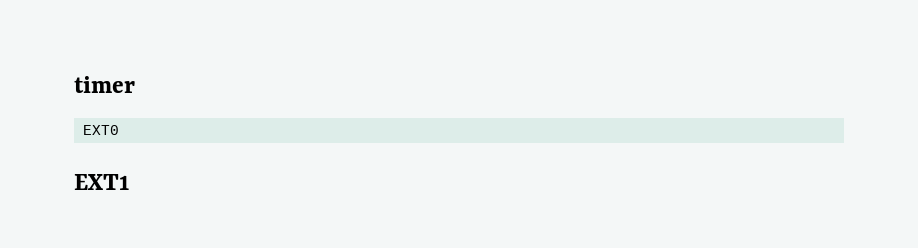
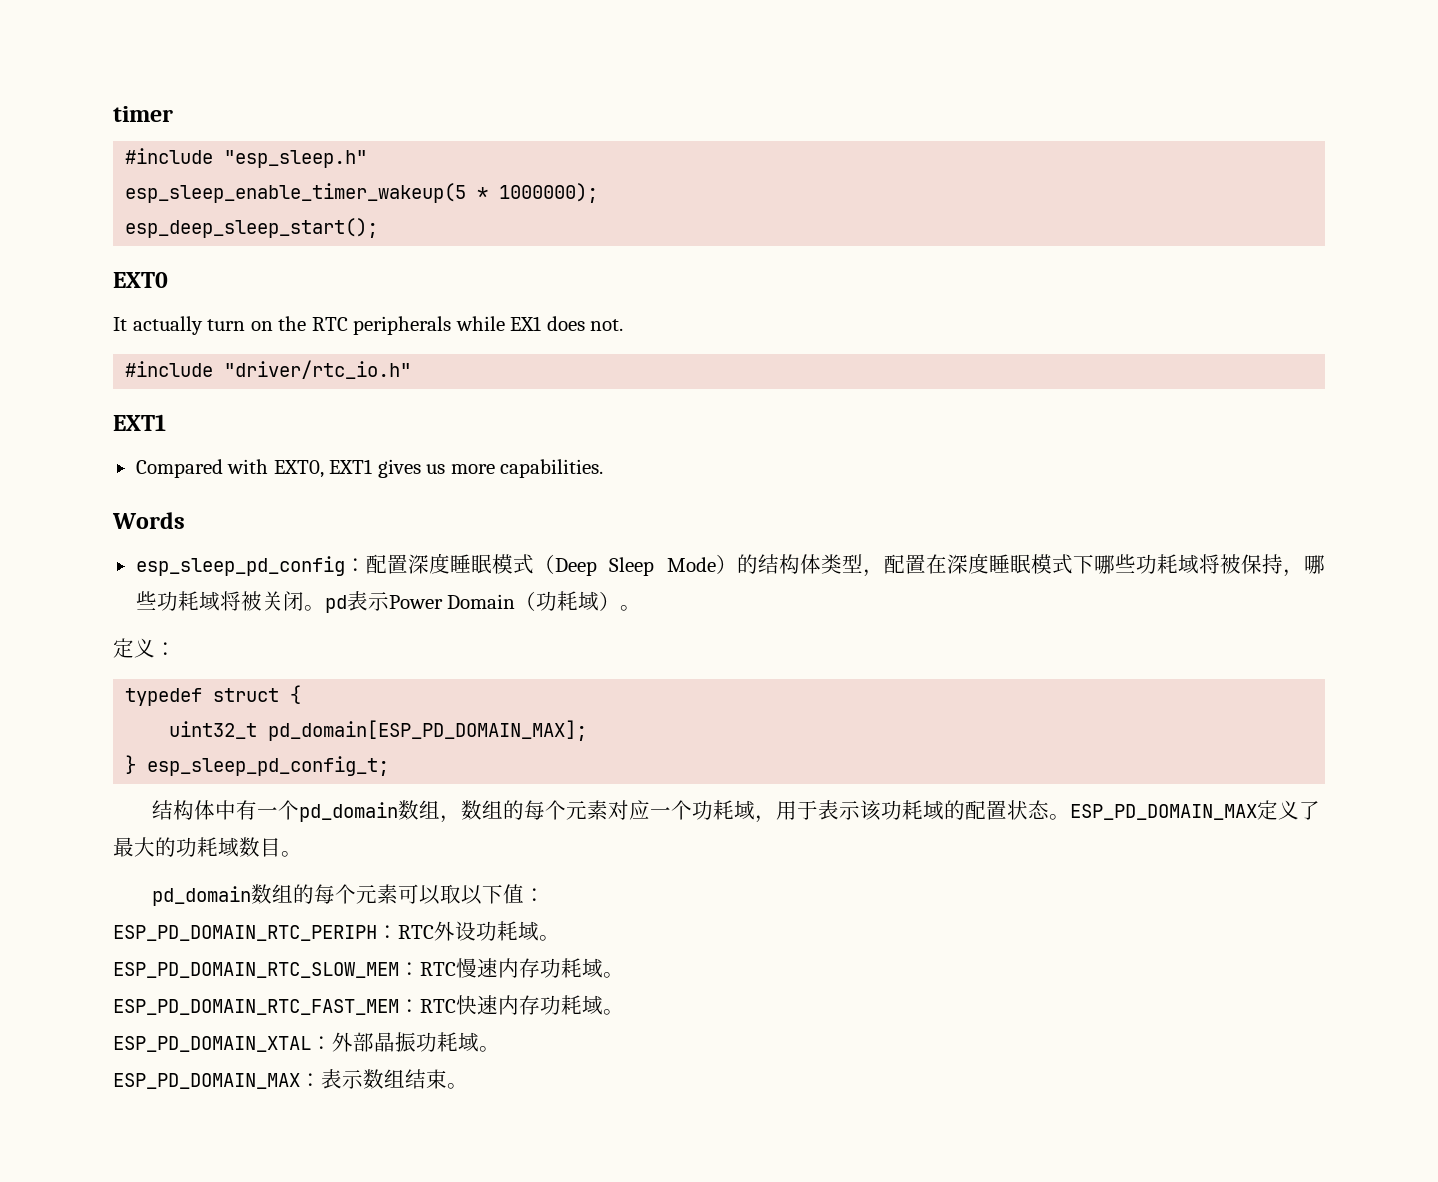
+ #include "esp_sleep.h"
+ esp_sleep_enable_timer_wakeup(5 * 1000000);
+ esp_deep_sleep_start();
  EXT0
+ It actually turn on the RTC peripherals while EX1 does not.
+ #include "driver/rtc_io.h"
  EXT1
+ Compared with EXT0, EXT1 gives us more capabilities.
+ Words
+ esp_sleep_pd_config：配置深度睡眠模式（Deep Sleep Mode）的结构体类型，配置在深度睡眠模式下哪些功耗域将被保持，哪些功耗域将被关闭。pd表示Power Domain（功耗域）。
+ 定义：
+ typedef struct {
+ uint32_t pd_domain[ESP_PD_DOMAIN_MAX];
+ } esp_sleep_pd_config_t;
+ 结构体中有一个pd_domain数组，数组的每个元素对应一个功耗域，用于表示该功耗域的配置状态。ESP_PD_DOMAIN_MAX定义了最大的功耗域数目。
+ pd_domain数组的每个元素可以取以下值：
+ ESP_PD_DOMAIN_RTC_PERIPH：RTC外设功耗域。
+ ESP_PD_DOMAIN_RTC_SLOW_MEM：RTC慢速内存功耗域。
+ ESP_PD_DOMAIN_RTC_FAST_MEM：RTC快速内存功耗域。
+ ESP_PD_DOMAIN_XTAL：外部晶振功耗域。
+ ESP_PD_DOMAIN_MAX：表示数组结束。

